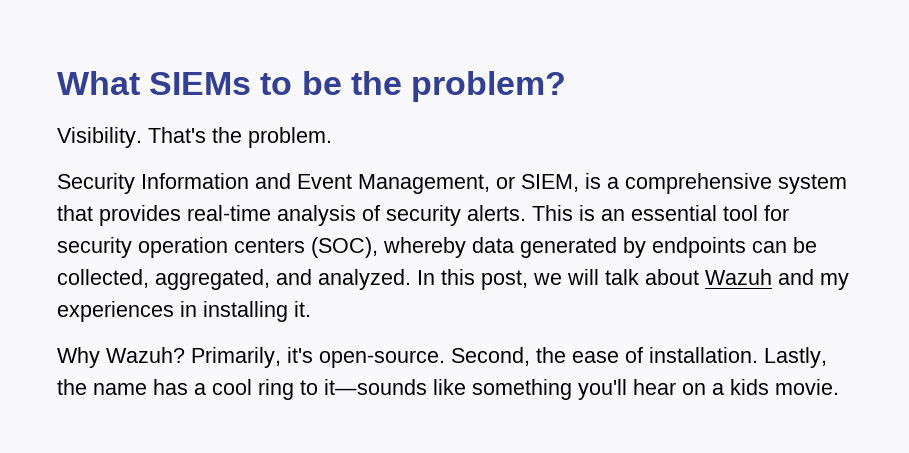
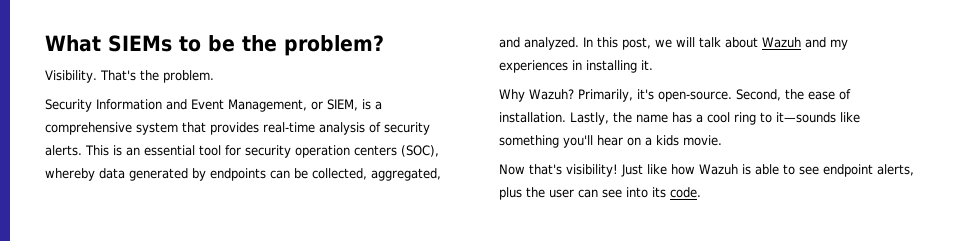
+ Now that's visibility! Just like how Wazuh is able to see endpoint alerts, plus the user can see into its code.

